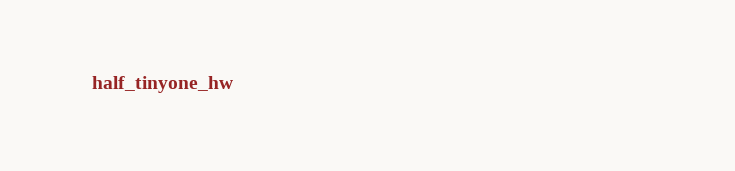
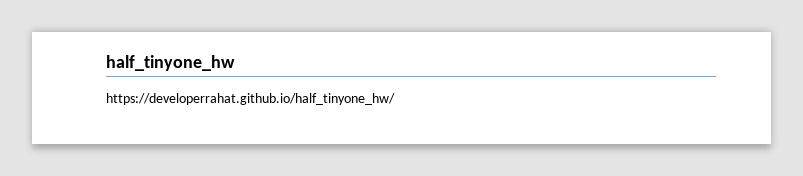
+ https://developerrahat.github.io/half_tinyone_hw/

